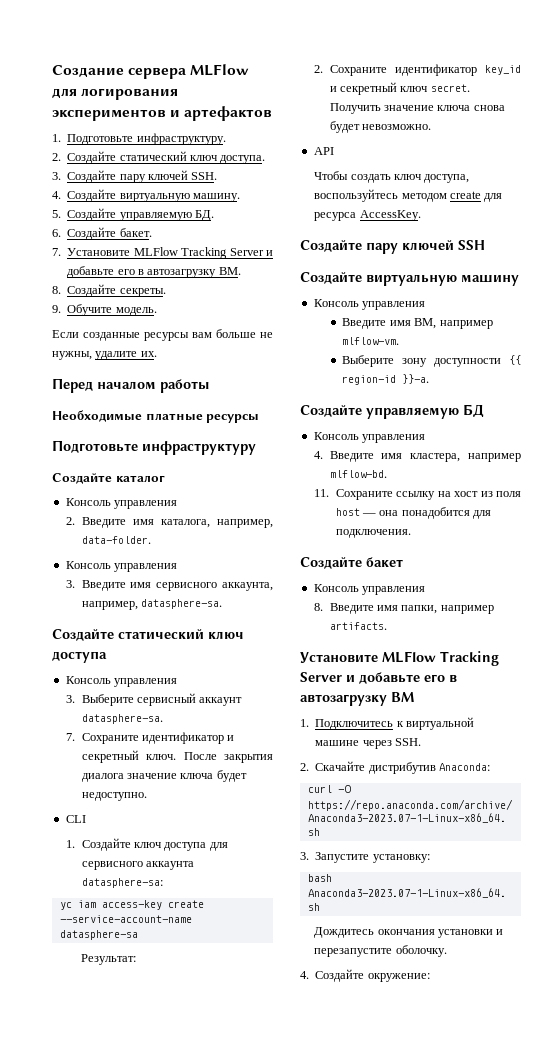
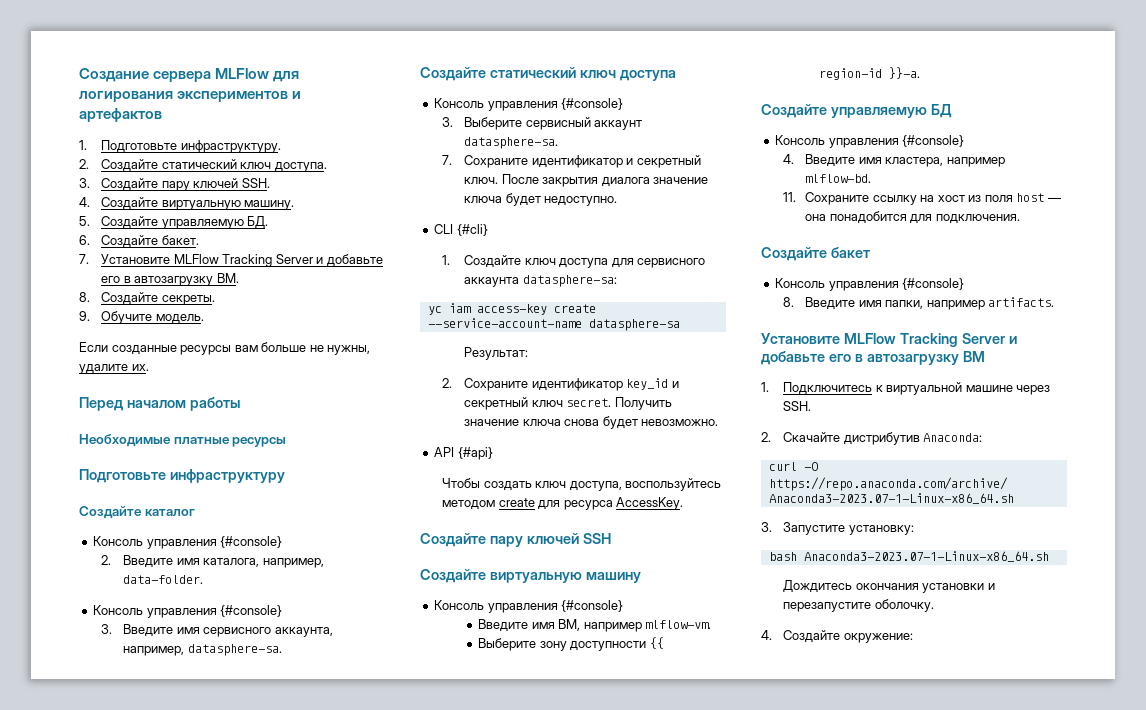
  Создайте каталог
- Консоль управления
+ Консоль управления {#console}
  2. Введите имя каталога, например, data-folder.
- Консоль управления
+ Консоль управления {#console}
  Создайте статический ключ доступа
- Консоль управления
+ Консоль управления {#console}
- CLI
+ CLI {#cli}
- API
+ API {#api}
  Создайте виртуальную машину
- Консоль управления
+ Консоль управления {#console}
  Создайте управляемую БД
- Консоль управления
+ Консоль управления {#console}
  Создайте бакет
- Консоль управления
+ Консоль управления {#console}

